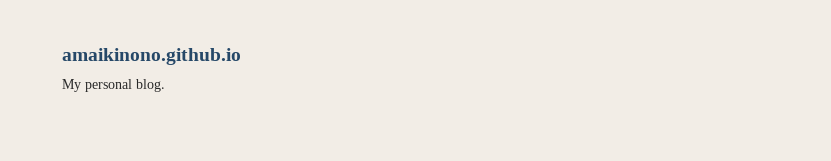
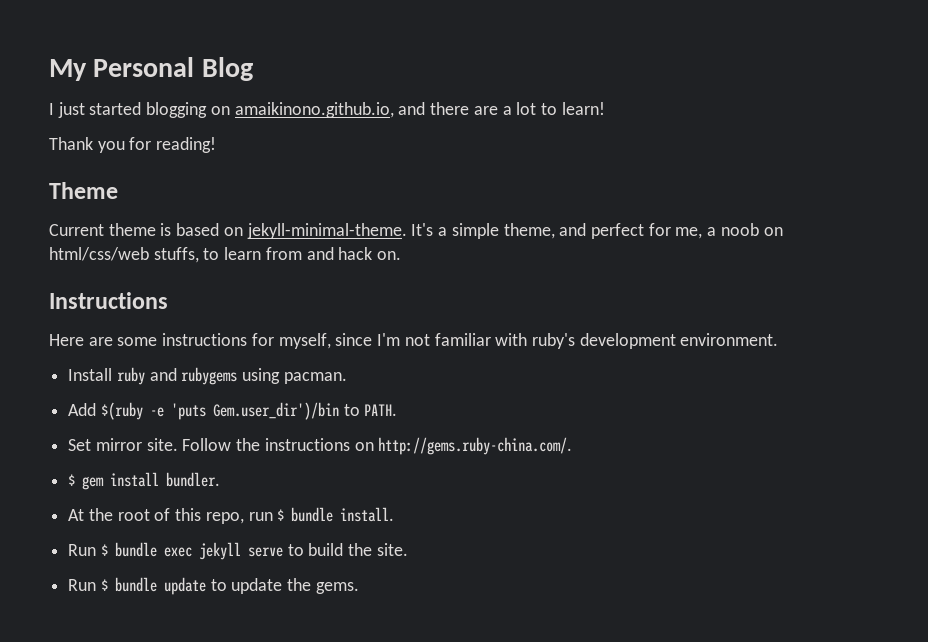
- amaikinono.github.io
- My personal blog.
+ My Personal Blog
+ I just started blogging on amaikinono.github.io, and there are a lot to learn!
+ Thank you for reading!
+ Theme
+ Current theme is based on jekyll-minimal-theme. It's a simple theme, and perfect for me, a noob on html/css/web stuffs, to learn from and hack on.
+ Instructions
+ Here are some instructions for myself, since I'm not familiar with ruby's development environment.
+ Install ruby and rubygems using pacman.
+ Add $(ruby -e 'puts Gem.user_dir')/bin to PATH.
+ Set mirror site. Follow the instructions on http://gems.ruby-china.com/.
+ $ gem install bundler.
+ At the root of this repo, run $ bundle install.
+ Run $ bundle exec jekyll serve to build the site.
+ Run $ bundle update to update the gems.

